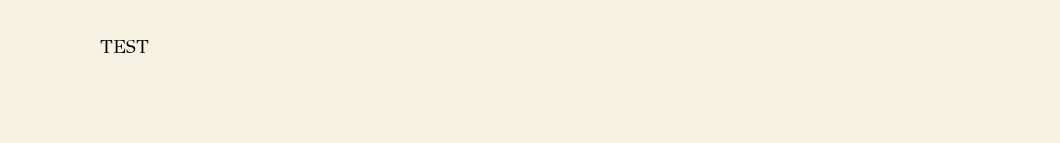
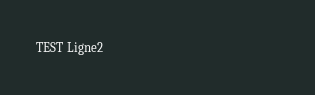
- TEST
+ TEST Ligne2

